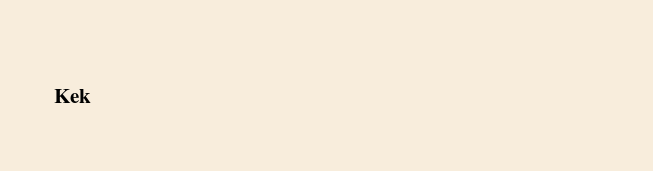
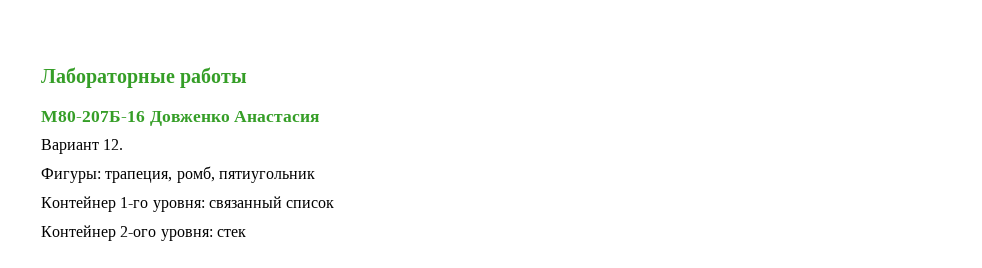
- Kek
+ Лабораторные работы
+ М80-207Б-16 Довженко Анастасия
+ Вариант 12.
+ Фигуры: трапеция, ромб, пятиугольник
+ Контейнер 1-го уровня: связанный список
+ Контейнер 2-ого уровня: стек

